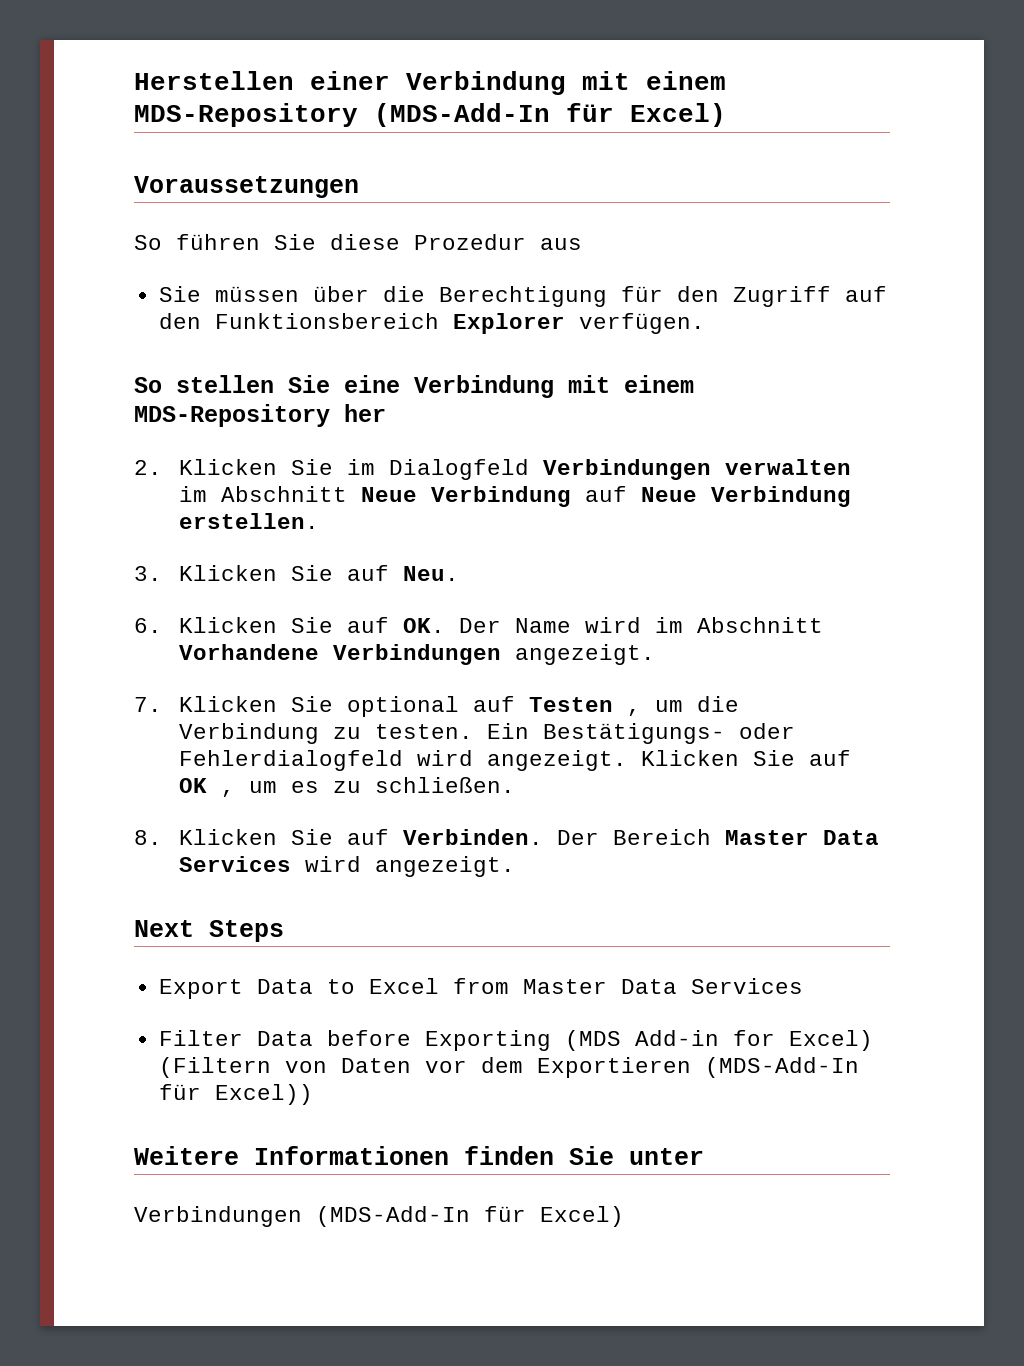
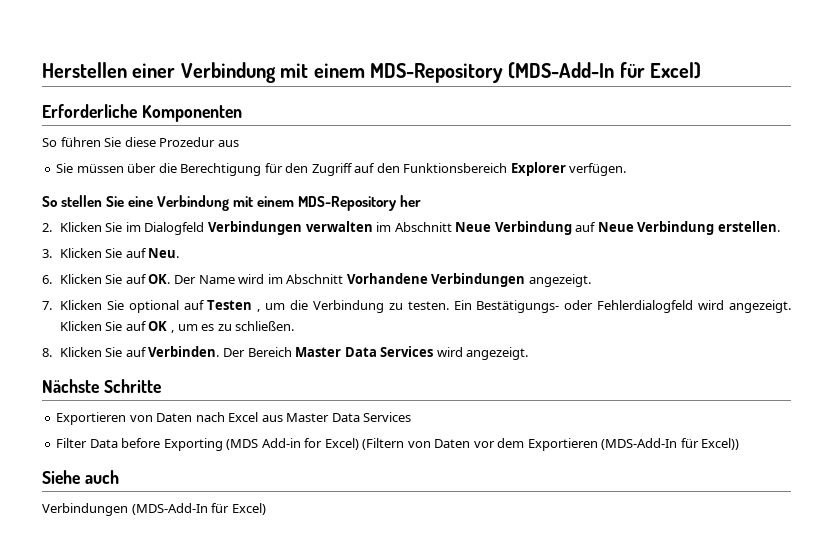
- Voraussetzungen
+ Erforderliche Komponenten
- Next Steps
- Export Data to Excel from Master Data Services
+ Nächste Schritte
+ Exportieren von Daten nach Excel aus Master Data Services
- Weitere Informationen finden Sie unter
+ Siehe auch

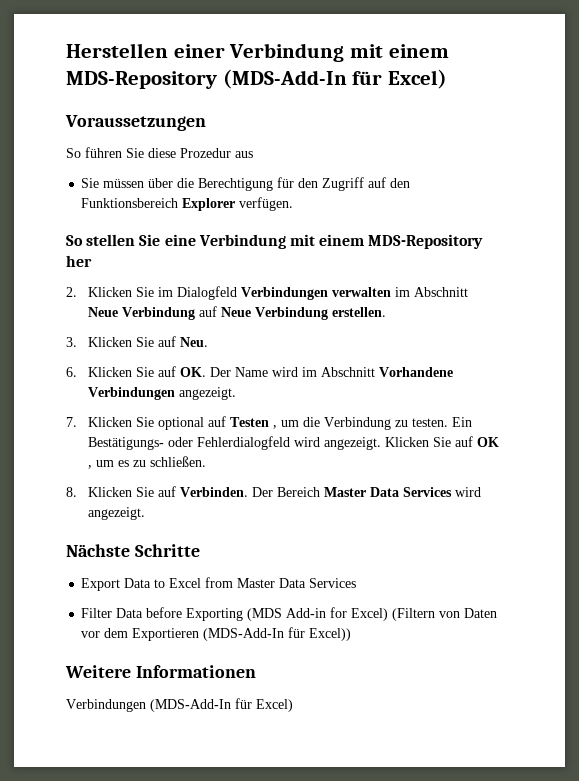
- Erforderliche Komponenten
+ Voraussetzungen
- Exportieren von Daten nach Excel aus Master Data Services
+ Export Data to Excel from Master Data Services
- Siehe auch
+ Weitere Informationen

